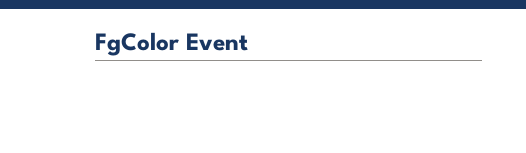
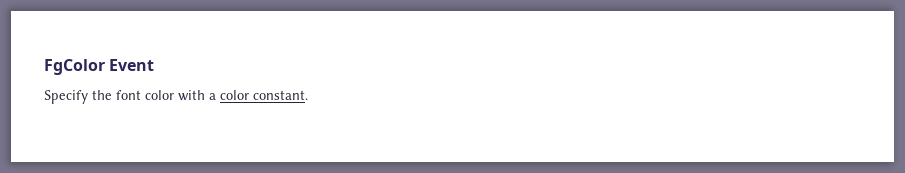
+ Specify the font color with a color constant.

